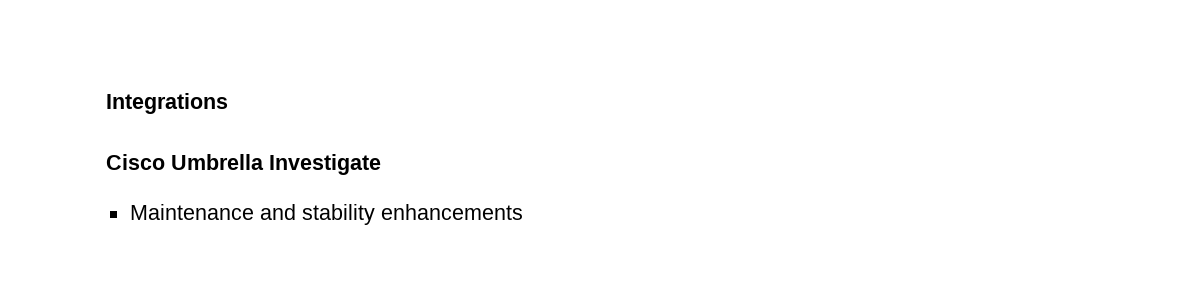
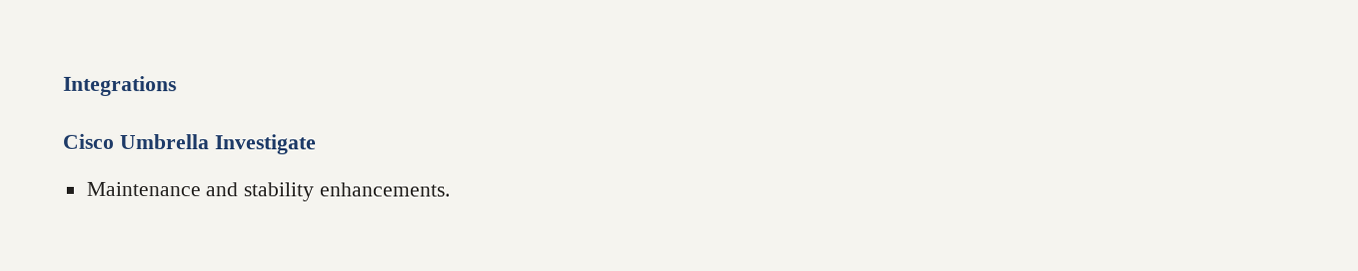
- Maintenance and stability enhancements
+ Maintenance and stability enhancements.

